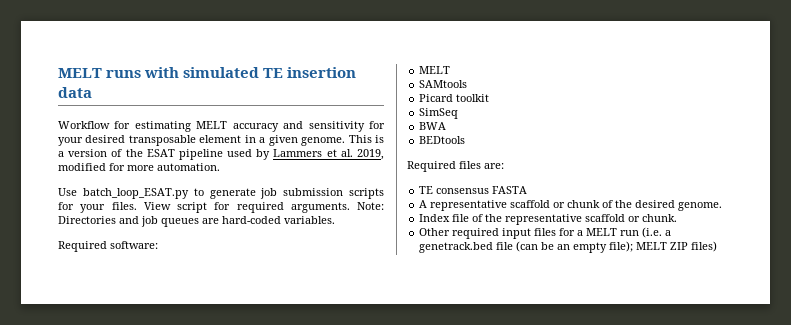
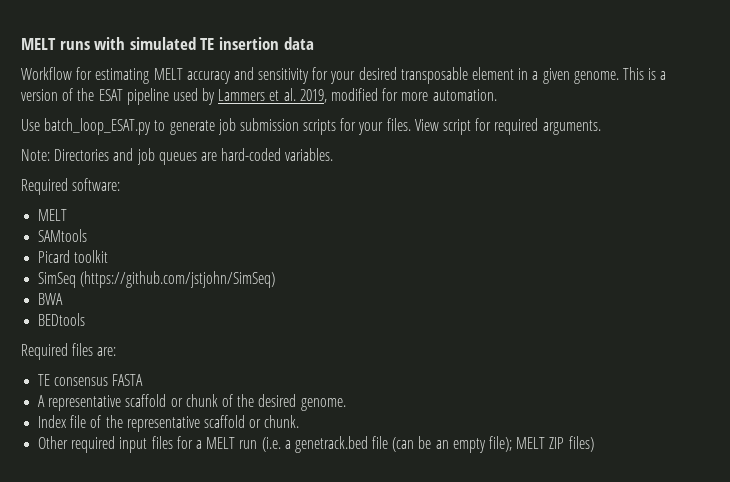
- View script for required arguments. Note: Directories and job queues are hard-coded variables.
+ View script for required arguments.
+ Note: Directories and job queues are hard-coded variables.
- SimSeq
+ SimSeq (https://github.com/jstjohn/SimSeq)

